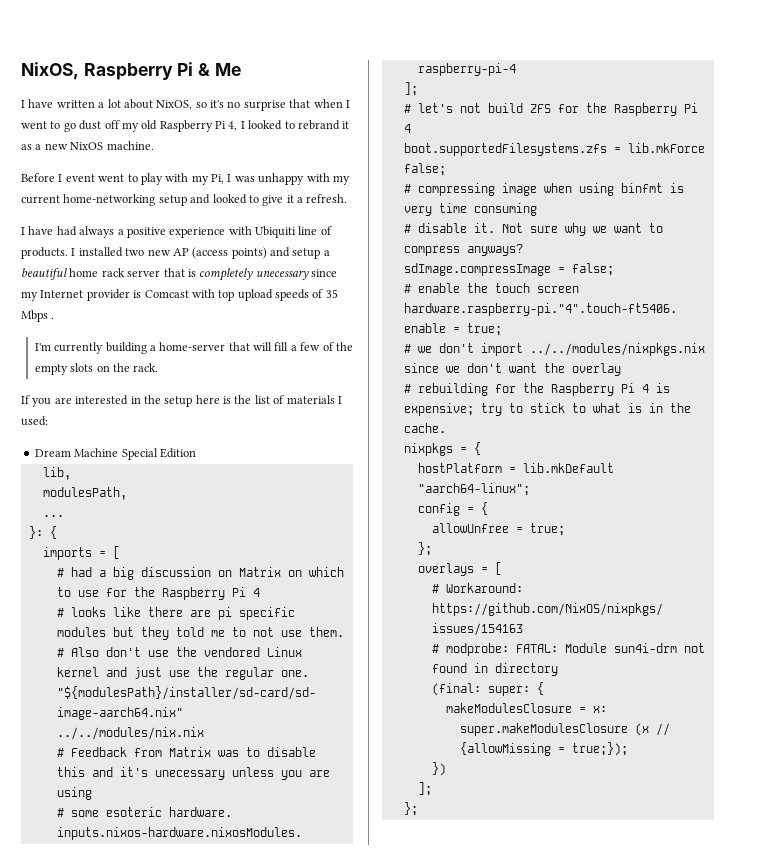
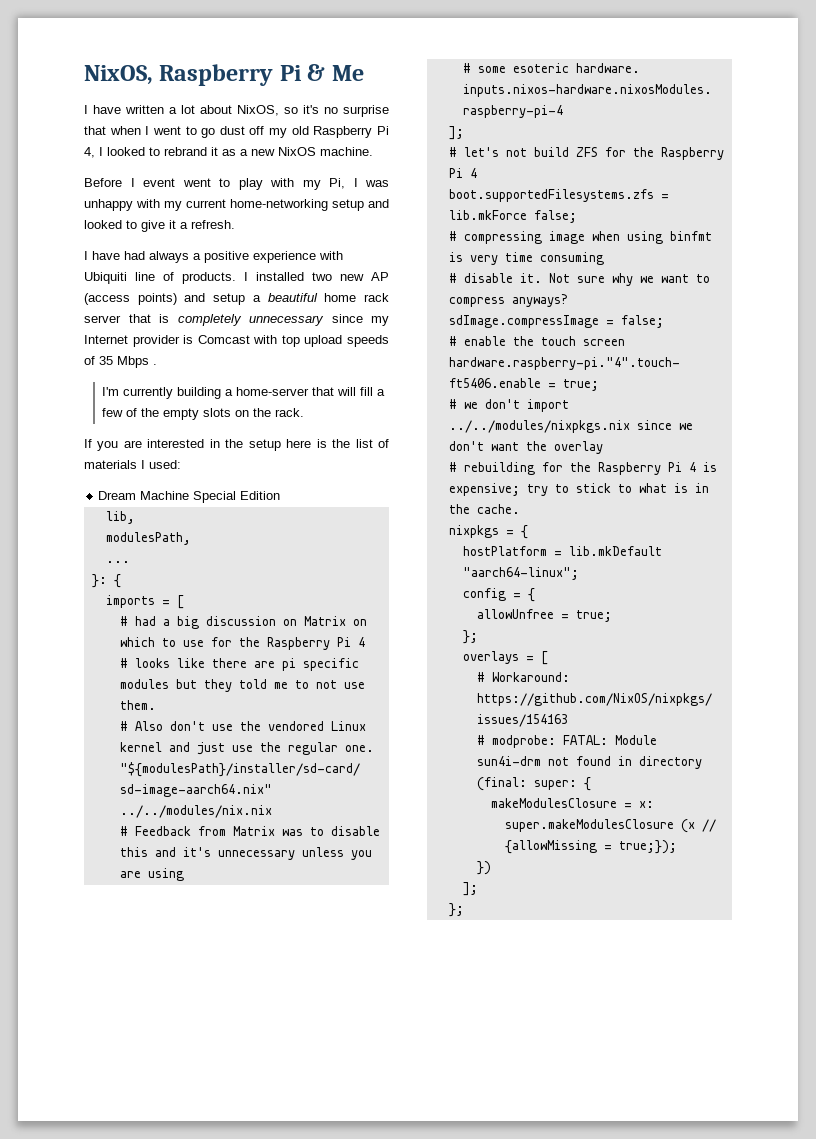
- I installed two new AP (access points) and setup a beautiful home rack server that is completely unecessary since my Internet provider is Comcast with top upload speeds of 35 Mbps .
+ I installed two new AP (access points) and setup a beautiful home rack server that is completely unnecessary since my Internet provider is Comcast with top upload speeds of 35 Mbps .
- # Feedback from Matrix was to disable this and it's unecessary unless you are using
+ # Feedback from Matrix was to disable this and it's unnecessary unless you are using

